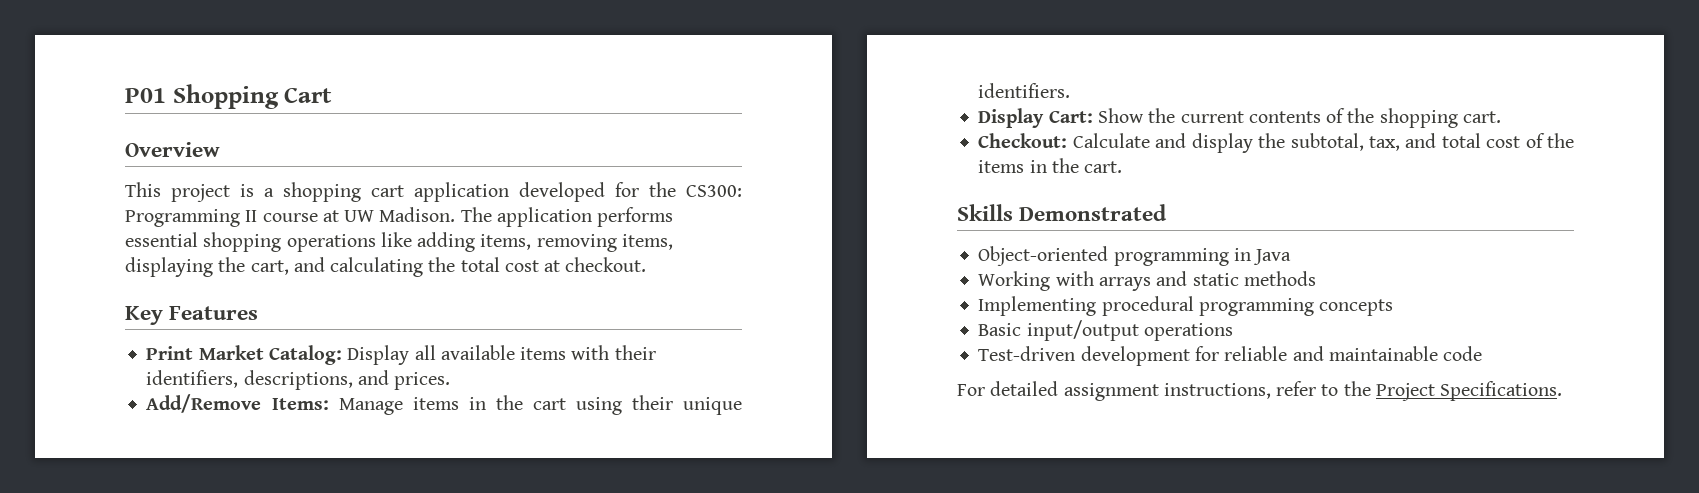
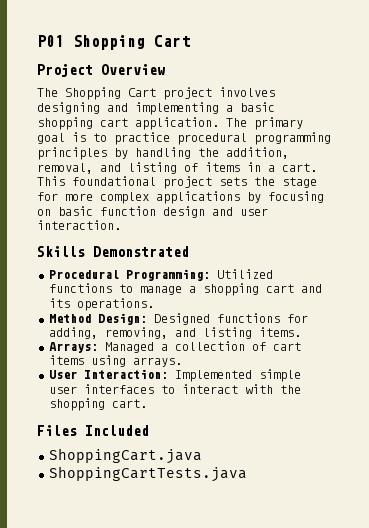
- Overview
+ Project Overview
- This project is a shopping cart application developed for the CS300: Programming II course at UW Madison. The application performs essential shopping operations like adding items, removing items, displaying the cart, and calculating the total cost at checkout.
- Key Features
- Print Market Catalog: Display all available items with their identifiers, descriptions, and prices.
- Add/Remove Items: Manage items in the cart using their unique identifiers.
- Display Cart: Show the current contents of the shopping cart.
- Checkout: Calculate and display the subtotal, tax, and total cost of the items in the cart.
+ The Shopping Cart project involves designing and implementing a basic shopping cart application. The primary goal is to practice procedural programming principles by handling the addition, removal, and listing of items in a cart. This foundational project sets the stage for more complex applications by focusing on basic function design and user interaction.
  Skills Demonstrated
- Object-oriented programming in Java
- Working with arrays and static methods
- Implementing procedural programming concepts
- Basic input/output operations
- Test-driven development for reliable and maintainable code
- For detailed assignment instructions, refer to the Project Specifications.
+ Procedural Programming: Utilized functions to manage a shopping cart and its operations.
+ Method Design: Designed functions for adding, removing, and listing items.
+ Arrays: Managed a collection of cart items using arrays.
+ User Interaction: Implemented simple user interfaces to interact with the shopping cart.
+ Files Included
+ ShoppingCart.java
+ ShoppingCartTests.java

